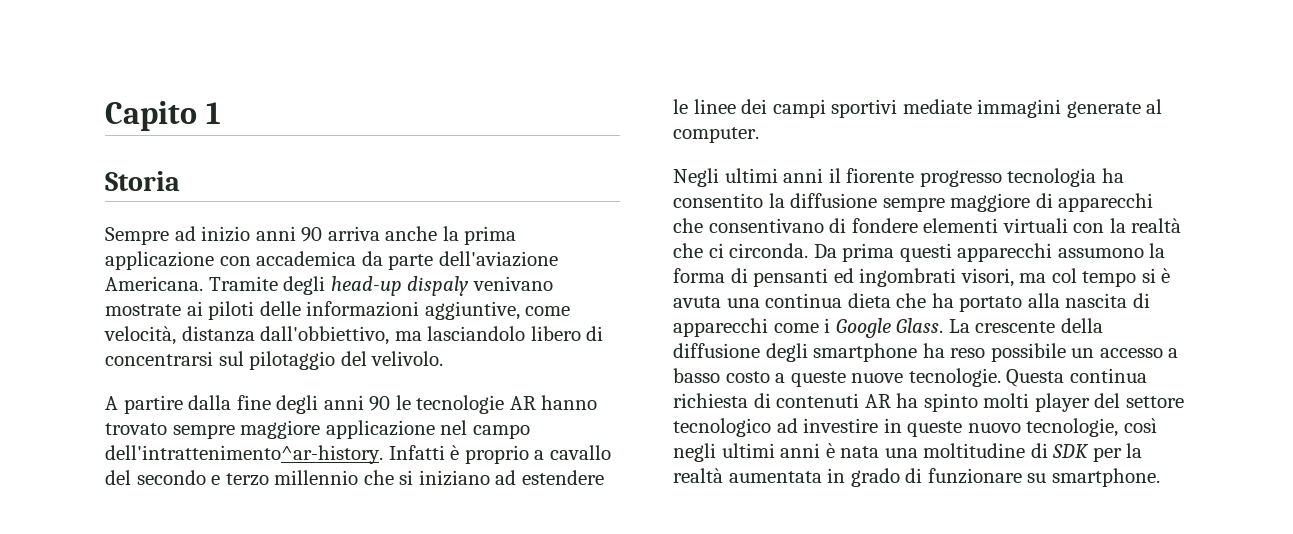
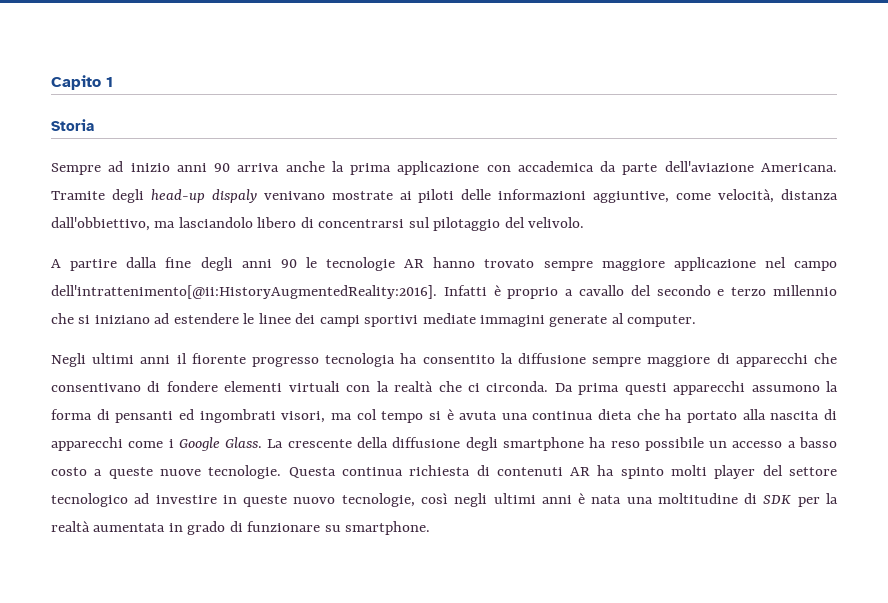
- A partire dalla fine degli anni 90 le tecnologie AR hanno trovato sempre maggiore applicazione nel campo dell'intrattenimento^ar-history.
+ A partire dalla fine degli anni 90 le tecnologie AR hanno trovato sempre maggiore applicazione nel campo dell'intrattenimento[@ii:HistoryAugmentedReality:2016].

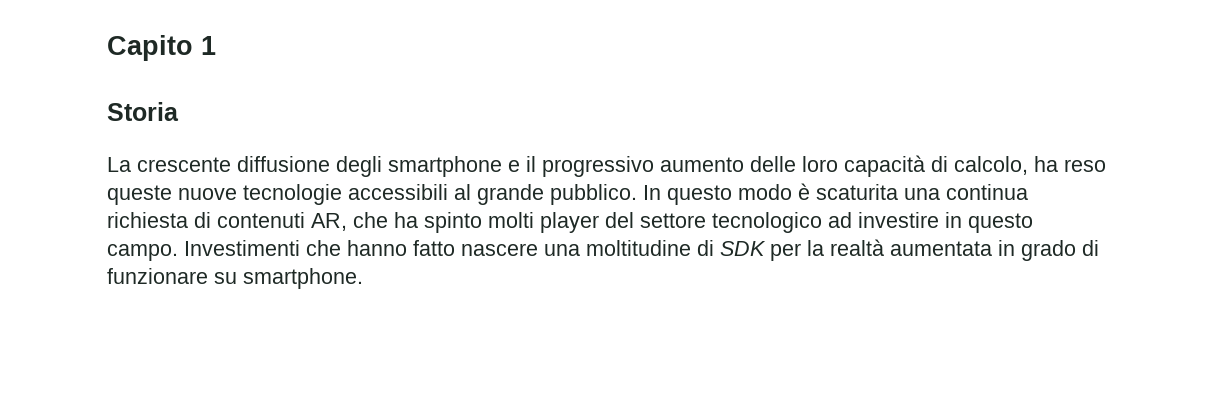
- Sempre ad inizio anni 90 arriva anche la prima applicazione con accademica da parte dell'aviazione Americana. Tramite degli head-up dispaly venivano mostrate ai piloti delle informazioni aggiuntive, come velocità, distanza dall'obbiettivo, ma lasciandolo libero di concentrarsi sul pilotaggio del velivolo.
- A partire dalla fine degli anni 90 le tecnologie AR hanno trovato sempre maggiore applicazione nel campo dell'intrattenimento[@ii:HistoryAugmentedReality:2016]. Infatti è proprio a cavallo del secondo e terzo millennio che si iniziano ad estendere le linee dei campi sportivi mediate immagini generate al computer.
- Negli ultimi anni il fiorente progresso tecnologia ha consentito la diffusione sempre maggiore di apparecchi che consentivano di fondere elementi virtuali con la realtà che ci circonda. Da prima questi apparecchi assumono la forma di pensanti ed ingombrati visori, ma col tempo si è avuta una continua dieta che ha portato alla nascita di apparecchi come i Google Glass. La crescente della diffusione degli smartphone ha reso possibile un accesso a basso costo a queste nuove tecnologie. Questa continua richiesta di contenuti AR ha spinto molti player del settore tecnologico ad investire in queste nuovo tecnologie, così negli ultimi anni è nata una moltitudine di SDK per la realtà aumentata in grado di funzionare su smartphone.
+ La crescente diffusione degli smartphone e il progressivo aumento delle loro capacità di calcolo, ha reso queste nuove tecnologie accessibili al grande pubblico. In questo modo è scaturita una continua richiesta di contenuti AR, che ha spinto molti player del settore tecnologico ad investire in questo campo. Investimenti che hanno fatto nascere una moltitudine di SDK per la realtà aumentata in grado di funzionare su smartphone.

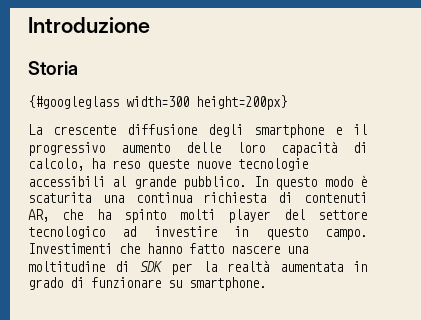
- Capito 1
+ Introduzione
+ {#googleglass width=300 height=200px}

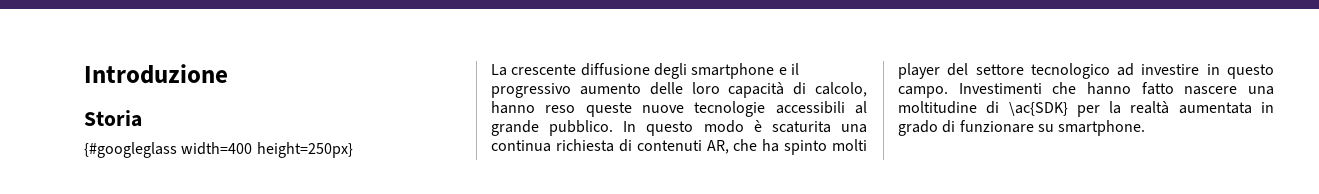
- {#googleglass width=300 height=200px}
+ {#googleglass width=400 height=250px}
- La crescente diffusione degli smartphone e il progressivo aumento delle loro capacità di calcolo, ha reso queste nuove tecnologie accessibili al grande pubblico.
+ La crescente diffusione degli smartphone e il progressivo aumento delle loro capacità di calcolo, hanno reso queste nuove tecnologie accessibili al grande pubblico.
- Investimenti che hanno fatto nascere una moltitudine di SDK per la realtà aumentata in grado di funzionare su smartphone.
+ Investimenti che hanno fatto nascere una moltitudine di \ac{SDK} per la realtà aumentata in grado di funzionare su smartphone.

